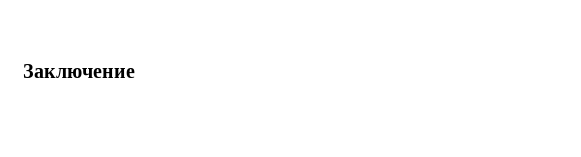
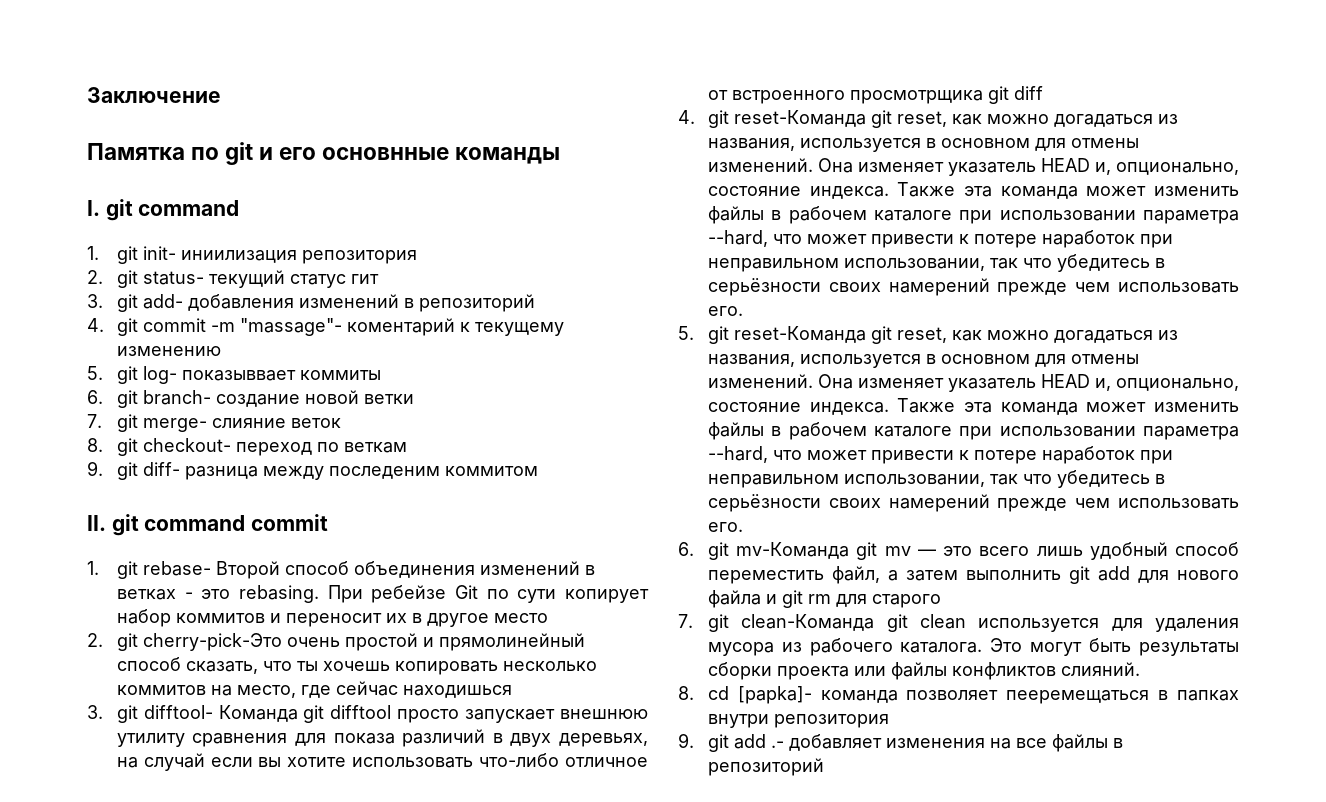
+ Памятка по git и его основнные команды
+ I. git command
+ 1. git init- иниилизация репозитория
+ 2. git status- текущий статус гит
+ 3. git add- добавления изменений в репозиторий
+ 4. git commit -m "massage"- коментарий к текущему изменению
+ 5. git log- показыввает коммиты
+ 6. git branch- создание новой ветки
+ 7. git merge- слияние веток
+ 8. git checkout- переход по веткам
+ 9. git diff- разница между последеним коммитом
+ II. git command commit
+ 1. git rebase- Второй способ объединения изменений в ветках - это rebasing. При ребейзе Git по сути копирует набор коммитов и переносит их в другое место
+ 2. git cherry-pick-Это очень простой и прямолинейный способ сказать, что ты хочешь копировать несколько коммитов на место, где сейчас находишься
+ 3. git difftool- Команда git difftool просто запускает внешнюю утилиту сравнения для показа различий в двух деревьях, на случай если вы хотите использовать что-либо отличное от встроенного просмотрщика git diff
+ 4. git reset-Команда git reset, как можно догадаться из названия, используется в основном для отмены изменений. Она изменяет указатель HEAD и, опционально, состояние индекса. Также эта команда может изменить файлы в рабочем каталоге при использовании параметра --hard, что может привести к потере наработок при неправильном использовании, так что убедитесь в серьёзности своих намерений прежде чем использовать его.
+ 5. git reset-Команда git reset, как можно догадаться из названия, используется в основном для отмены изменений. Она изменяет указатель HEAD и, опционально, состояние индекса. Также эта команда может изменить файлы в рабочем каталоге при использовании параметра --hard, что может привести к потере наработок при неправильном использовании, так что убедитесь в серьёзности своих намерений прежде чем использовать его.
+ 6. git mv-Команда git mv — это всего лишь удобный способ переместить файл, а затем выполнить git add для нового файла и git rm для старого
+ 7. git clean-Команда git clean используется для удаления мусора из рабочего каталога. Это могут быть результаты сборки проекта или файлы конфликтов слияний.
+ 8. cd [papka]- команда позволяет пееремещаться в папках внутри репозитория
+ 9. git add .- добавляет изменения на все файлы в репозиторий

